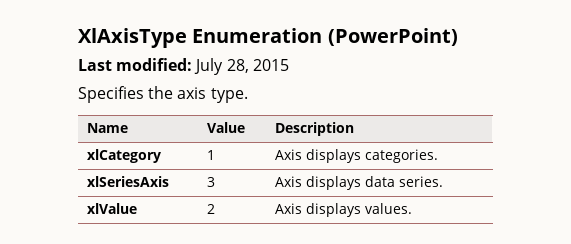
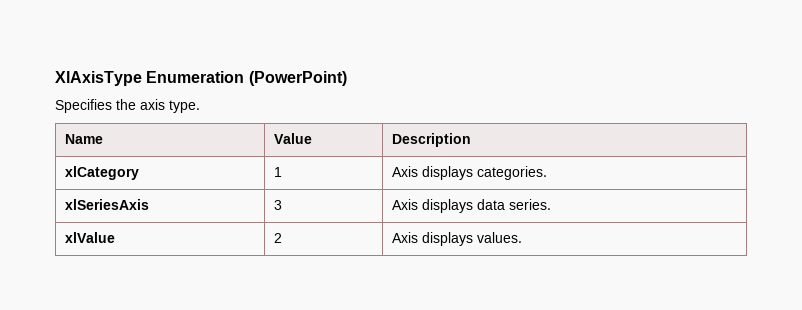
- Last modified: July 28, 2015

